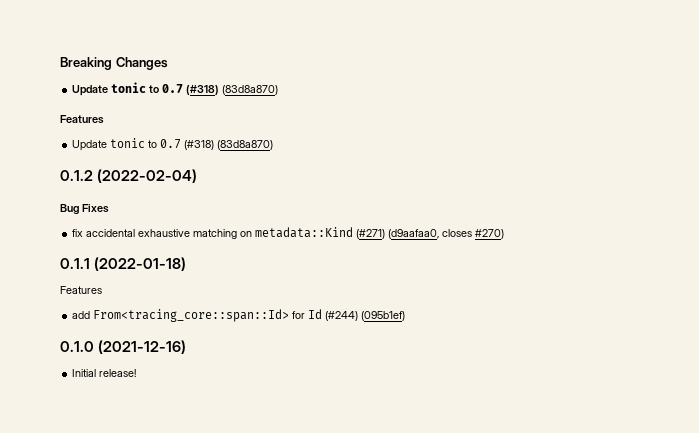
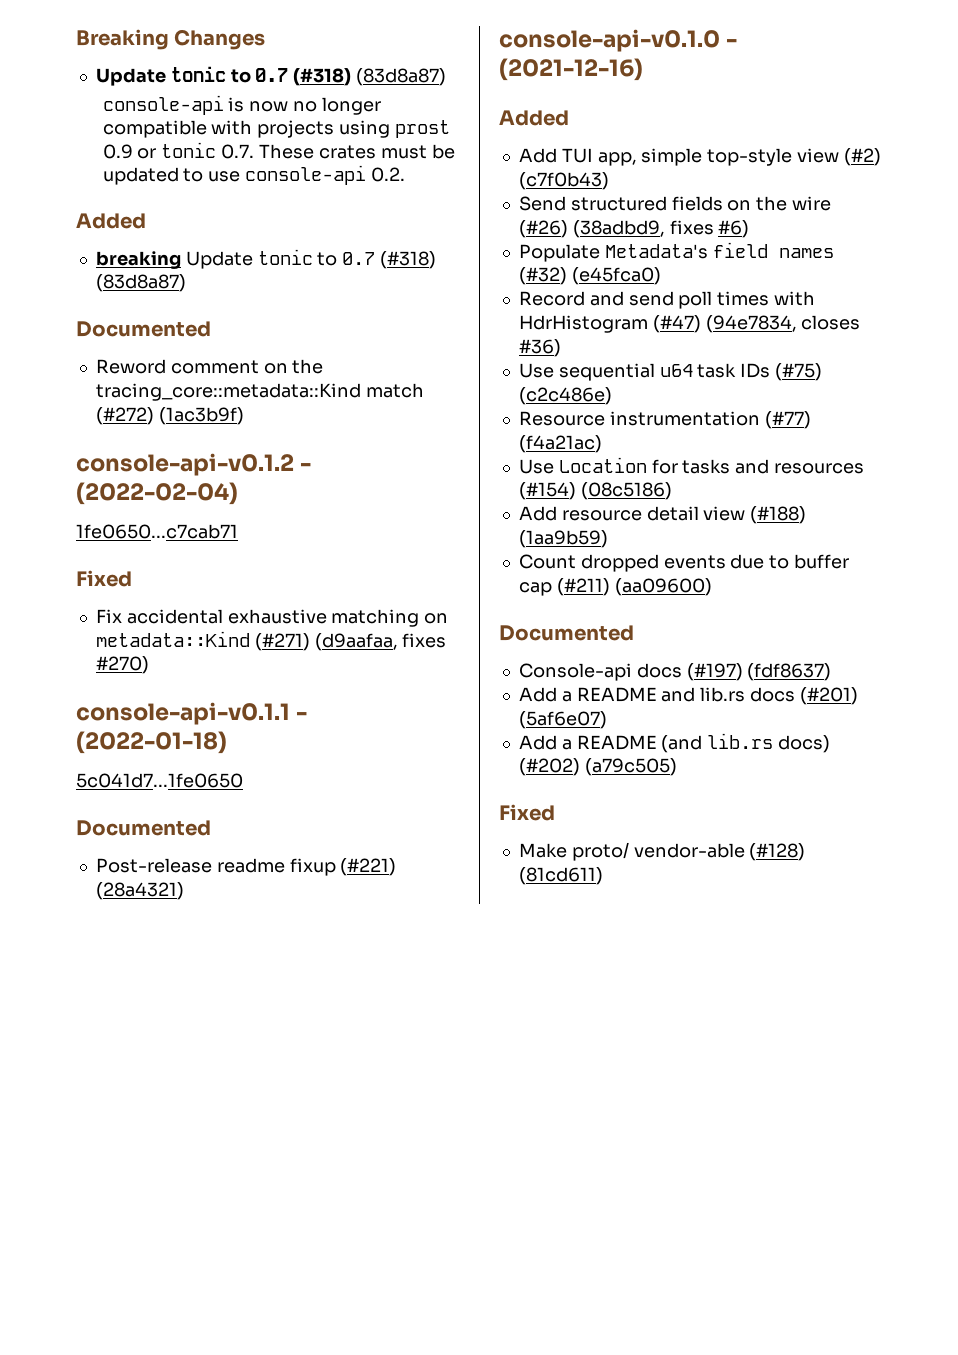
  Breaking Changes
- Update tonic to 0.7 (#318) (83d8a870)
- Features
- Update tonic to 0.7 (#318) (83d8a870)
- 0.1.2 (2022-02-04)
- Bug Fixes
- fix accidental exhaustive matching on metadata::Kind (#271) (d9aafaa0, closes #270)
+ Update tonic to 0.7 (#318) (83d8a87)
+ console-api is now no longer compatible with projects using prost 0.9 or tonic 0.7. These crates must be updated to use console-api 0.2.
+ Added
+ breaking Update tonic to 0.7 (#318) (83d8a87)
+ Documented
+ Reword comment on the tracing_core::metadata::Kind match (#272) (1ac3b9f)
+ console-api-v0.1.2 - (2022-02-04)
+ 1fe0650...c7cab71
+ Fixed
+ Fix accidental exhaustive matching on metadata::Kind (#271) (d9aafaa, fixes #270)
- 0.1.1 (2022-01-18)
- Features
- add From<tracing_core::span::Id> for Id (#244) (095b1ef)
- 0.1.0 (2021-12-16)
- Initial release!
+ console-api-v0.1.1 - (2022-01-18)
+ 5c041d7...1fe0650
+ Documented
+ Post-release readme fixup (#221) (28a4321)
+ console-api-v0.1.0 - (2021-12-16)
+ Added
+ Add TUI app, simple top-style view (#2) (c7f0b43)
+ Send structured fields on the wire (#26) (38adbd9, fixes #6)
+ Populate Metadata's field names (#32) (e45fca0)
+ Record and send poll times with HdrHistogram (#47) (94e7834, closes #36)
+ Use sequential u64 task IDs (#75) (c2c486e)
+ Resource instrumentation (#77) (f4a21ac)
+ Use Location for tasks and resources (#154) (08c5186)
+ Add resource detail view (#188) (1aa9b59)
+ Count dropped events due to buffer cap (#211) (aa09600)
+ Documented
+ Console-api docs (#197) (fdf8637)
+ Add a README and lib.rs docs (#201) (5af6e07)
+ Add a README (and lib.rs docs) (#202) (a79c505)
+ Fixed
+ Make proto/ vendor-able (#128) (81cd611)

